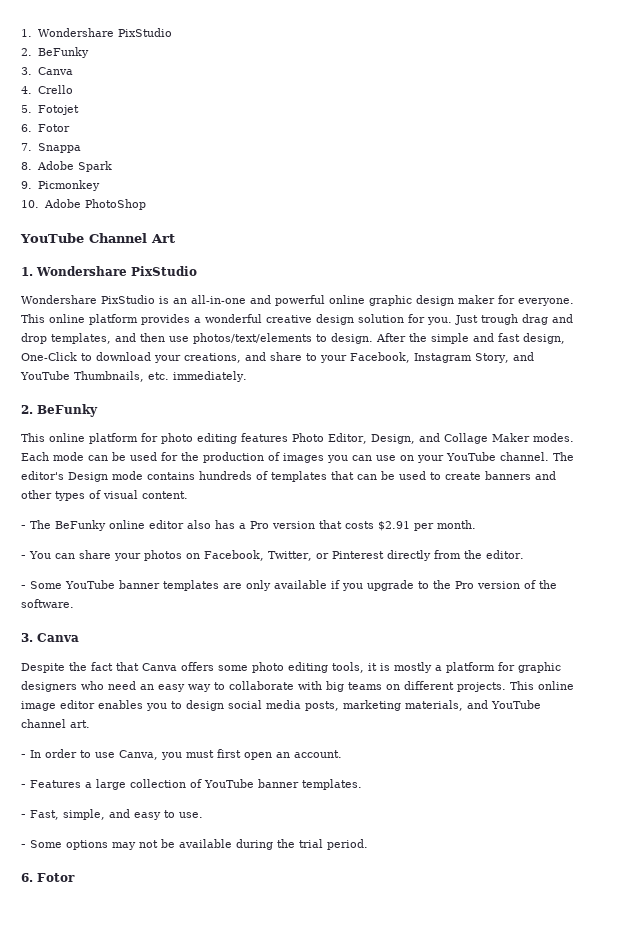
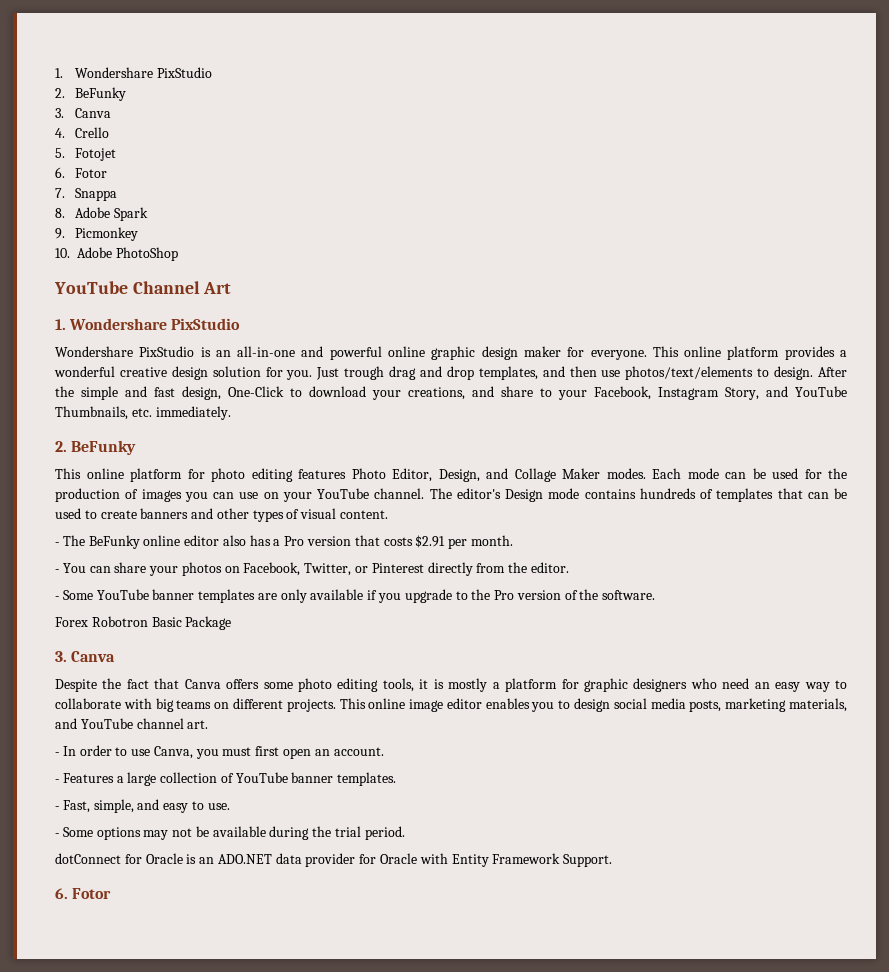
+ Forex Robotron Basic Package
+ dotConnect for Oracle is an ADO.NET data provider for Oracle with Entity Framework Support.

